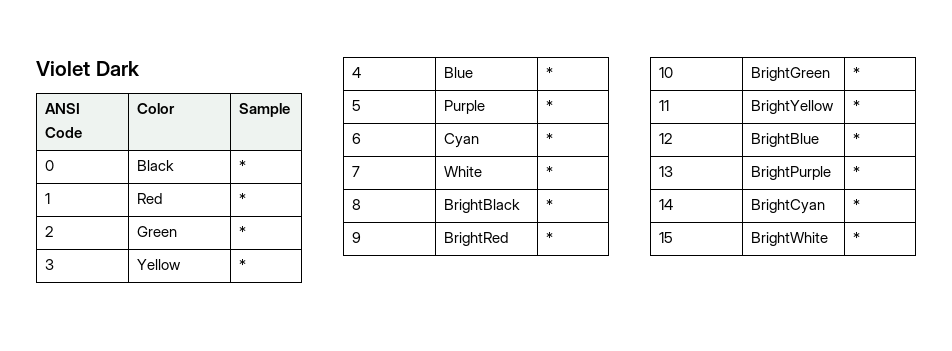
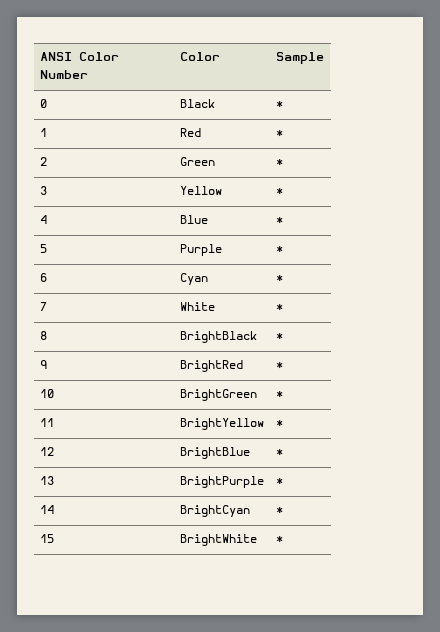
- Violet Dark
- ANSI Code | Color | Sample
+ ANSI Color Number | Color | Sample

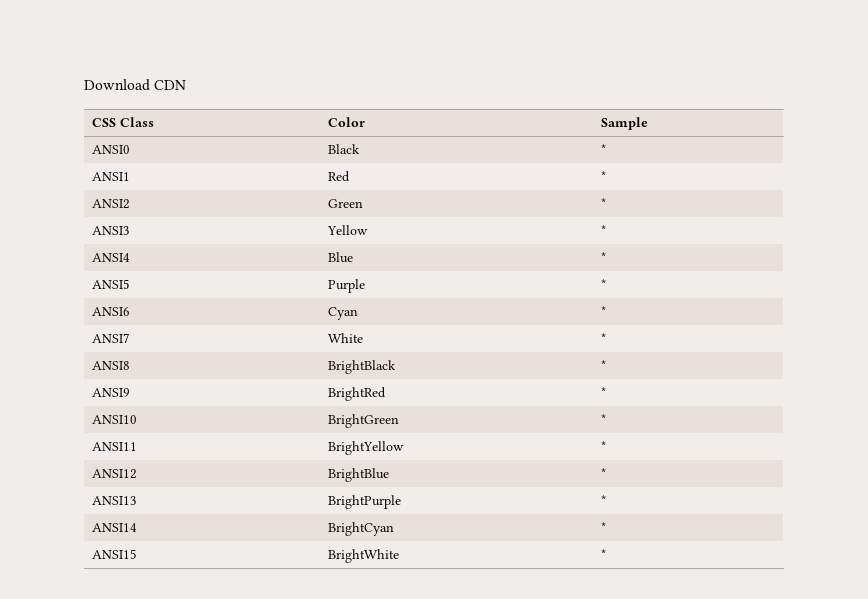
- ANSI Color Number | Color | Sample
+ Download CDN
+ CSS Class | Color | Sample
- 0 | Black | *
+ ANSI0 | Black | *
- 1 | Red | *
+ ANSI1 | Red | *
- 2 | Green | *
+ ANSI2 | Green | *
- 3 | Yellow | *
+ ANSI3 | Yellow | *
- 4 | Blue | *
+ ANSI4 | Blue | *
- 5 | Purple | *
+ ANSI5 | Purple | *
- 6 | Cyan | *
+ ANSI6 | Cyan | *
- 7 | White | *
+ ANSI7 | White | *
- 8 | BrightBlack | *
+ ANSI8 | BrightBlack | *
- 9 | BrightRed | *
+ ANSI9 | BrightRed | *
- 10 | BrightGreen | *
+ ANSI10 | BrightGreen | *
- 11 | BrightYellow | *
+ ANSI11 | BrightYellow | *
- 12 | BrightBlue | *
+ ANSI12 | BrightBlue | *
- 13 | BrightPurple | *
+ ANSI13 | BrightPurple | *
- 14 | BrightCyan | *
+ ANSI14 | BrightCyan | *
- 15 | BrightWhite | *
+ ANSI15 | BrightWhite | *

